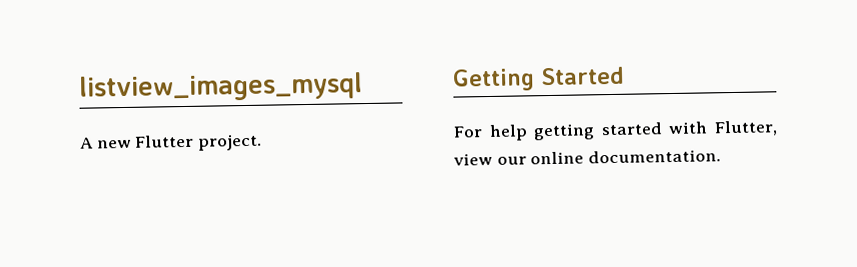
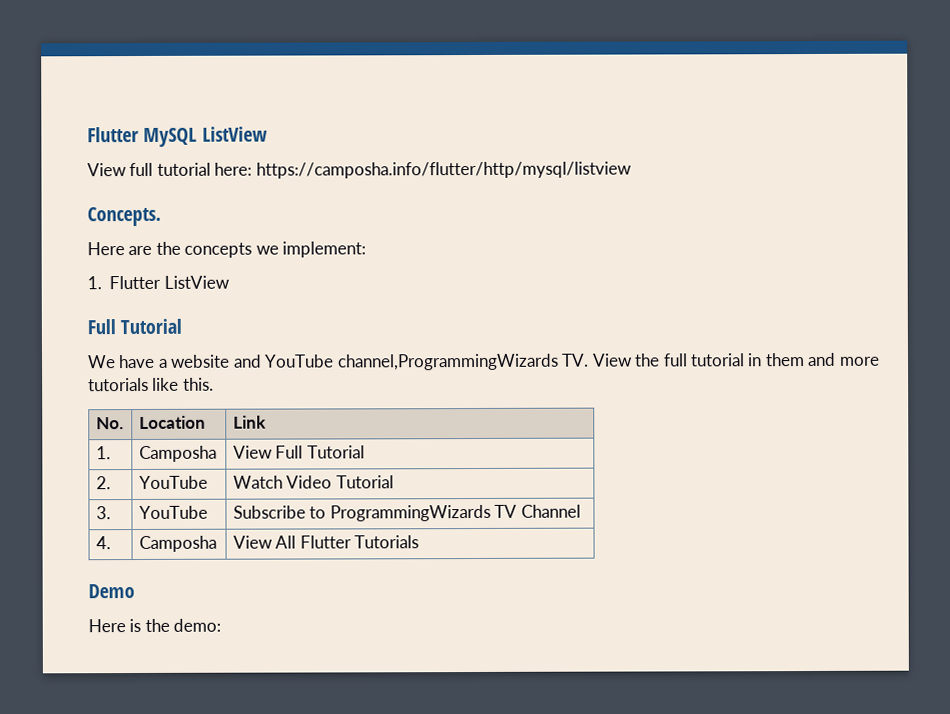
- listview_images_mysql
- A new Flutter project.
- Getting Started
- For help getting started with Flutter, view our online documentation.
+ Flutter MySQL ListView
+ View full tutorial here: https://camposha.info/flutter/http/mysql/listview
+ Concepts.
+ Here are the concepts we implement:
+ 1. Flutter ListView
+ Full Tutorial
+ We have a website and YouTube channel,ProgrammingWizards TV. View the full tutorial in them and more tutorials like this.
+ No. | Location | Link
+ 1. | Camposha | View Full Tutorial
+ 2. | YouTube | Watch Video Tutorial
+ 3. | YouTube | Subscribe to ProgrammingWizards TV Channel
+ 4. | Camposha | View All Flutter Tutorials
+ Demo
+ Here is the demo:

